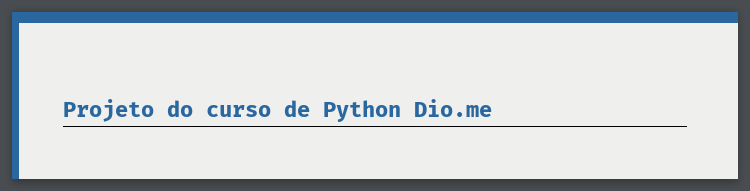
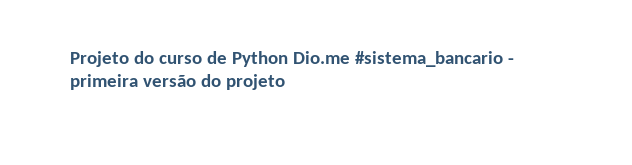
- Projeto do curso de Python Dio.me
+ Projeto do curso de Python Dio.me #sistema_bancario - primeira versão do projeto

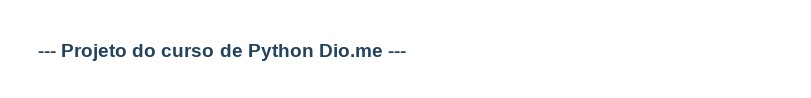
- Projeto do curso de Python Dio.me #sistema_bancario - primeira versão do projeto
+ --- Projeto do curso de Python Dio.me ---

